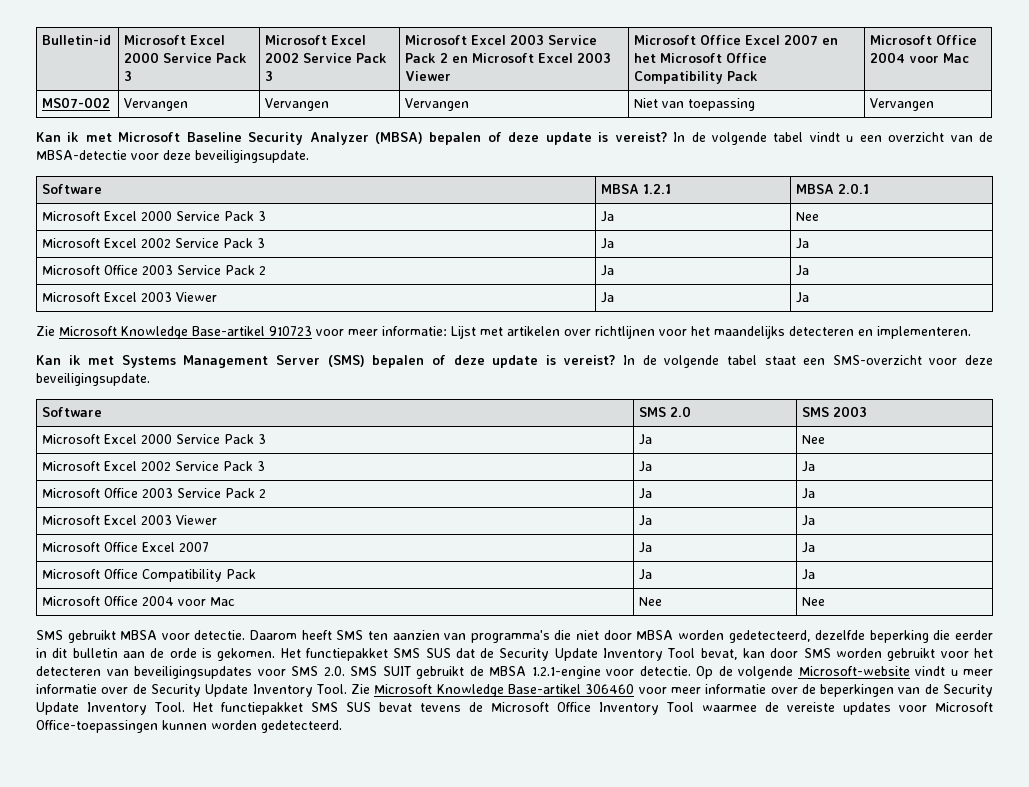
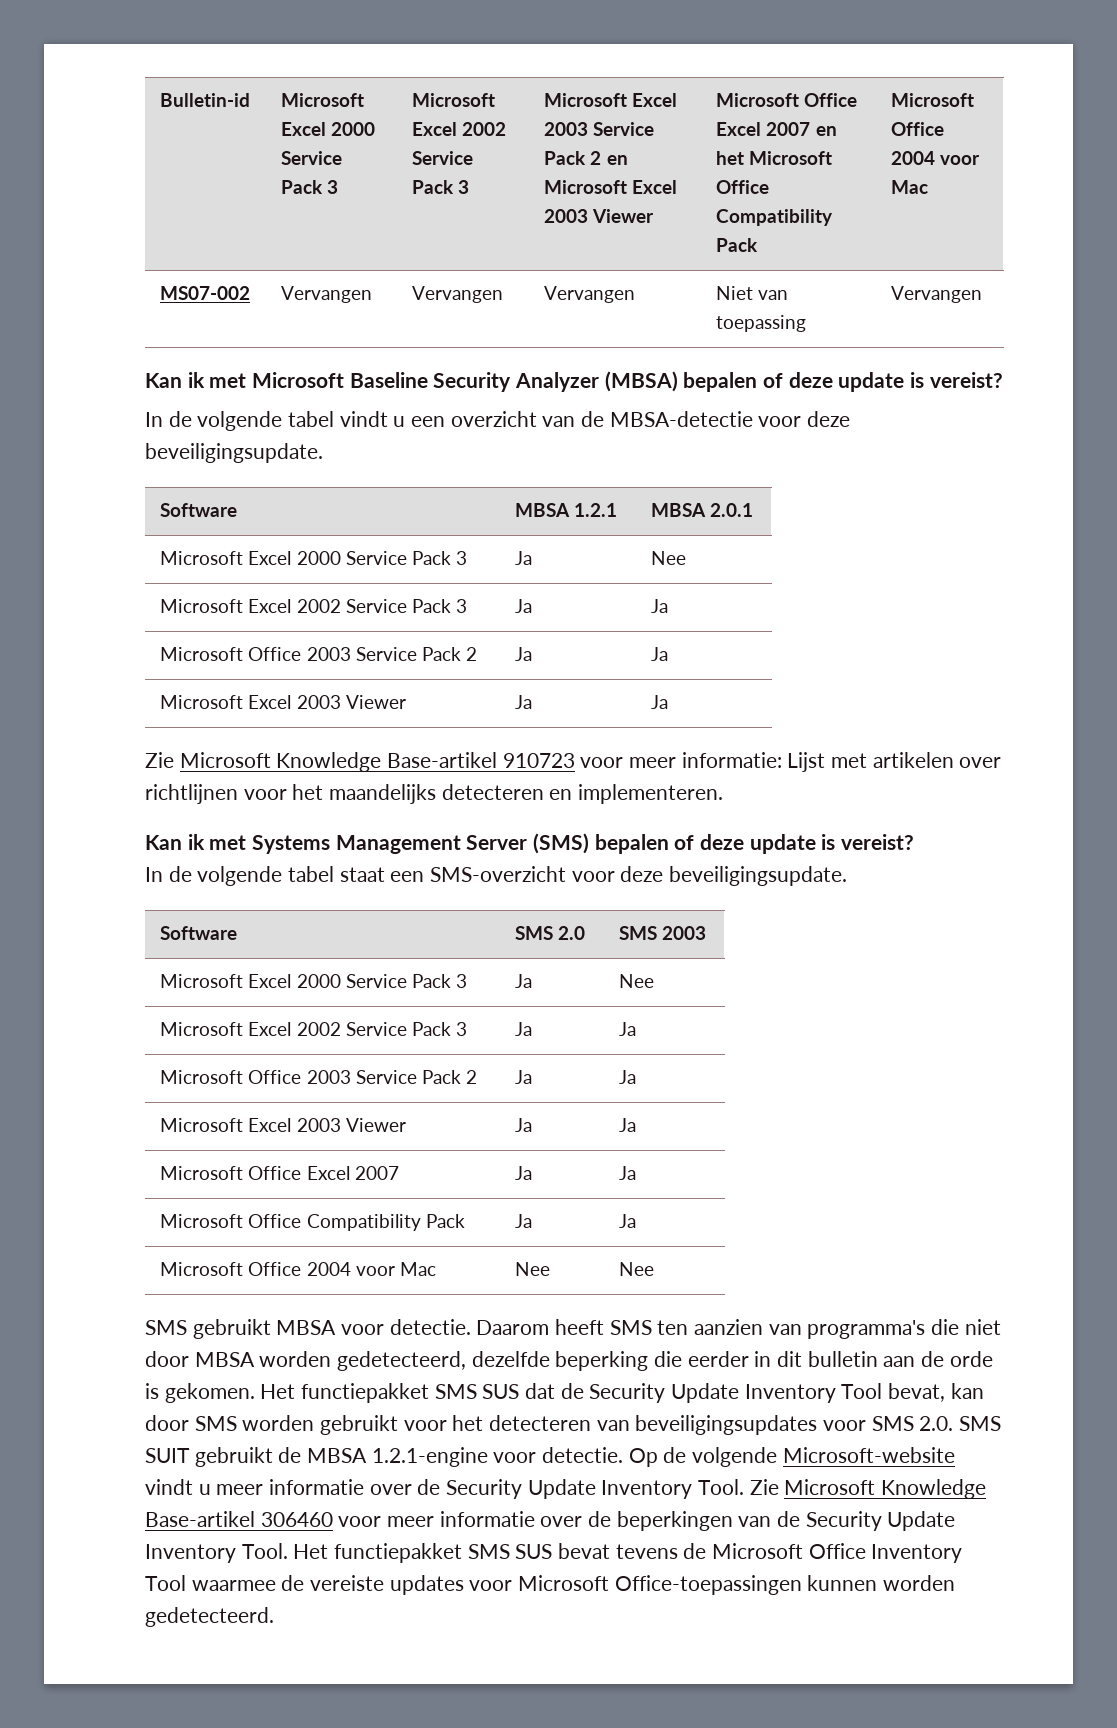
- Kan ik met Microsoft Baseline Security Analyzer (MBSA) bepalen of deze update is vereist? In de volgende tabel vindt u een overzicht van de MBSA-detectie voor deze beveiligingsupdate.
+ Kan ik met Microsoft Baseline Security Analyzer (MBSA) bepalen of deze update is vereist?
+ In de volgende tabel vindt u een overzicht van de MBSA-detectie voor deze beveiligingsupdate.
- Kan ik met Systems Management Server (SMS) bepalen of deze update is vereist? In de volgende tabel staat een SMS-overzicht voor deze beveiligingsupdate.
+ Kan ik met Systems Management Server (SMS) bepalen of deze update is vereist?
+ In de volgende tabel staat een SMS-overzicht voor deze beveiligingsupdate.

